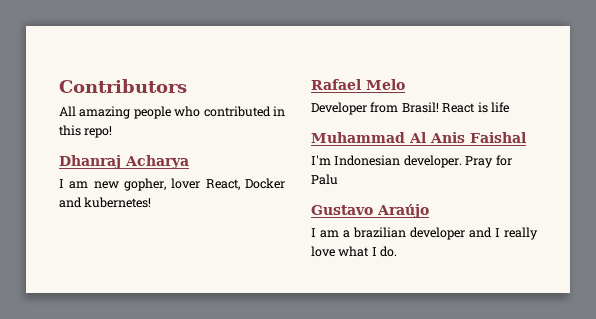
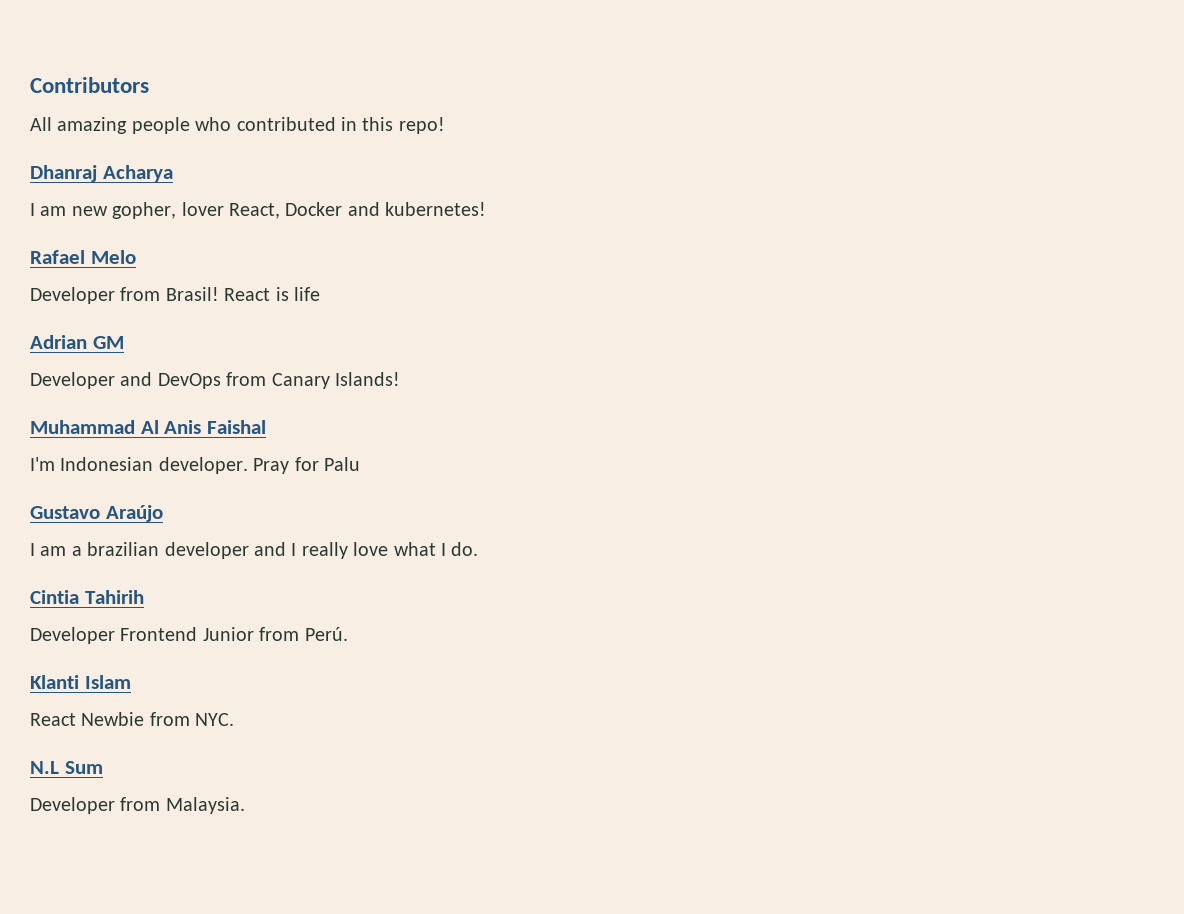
+ Adrian GM
+ Developer and DevOps from Canary Islands!
+ Cintia Tahirih
+ Developer Frontend Junior from Perú.
+ Klanti Islam
+ React Newbie from NYC.
+ N.L Sum
+ Developer from Malaysia.

